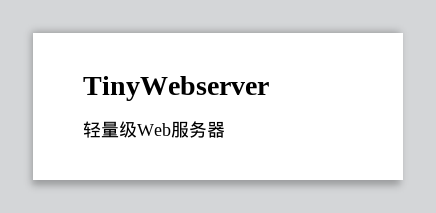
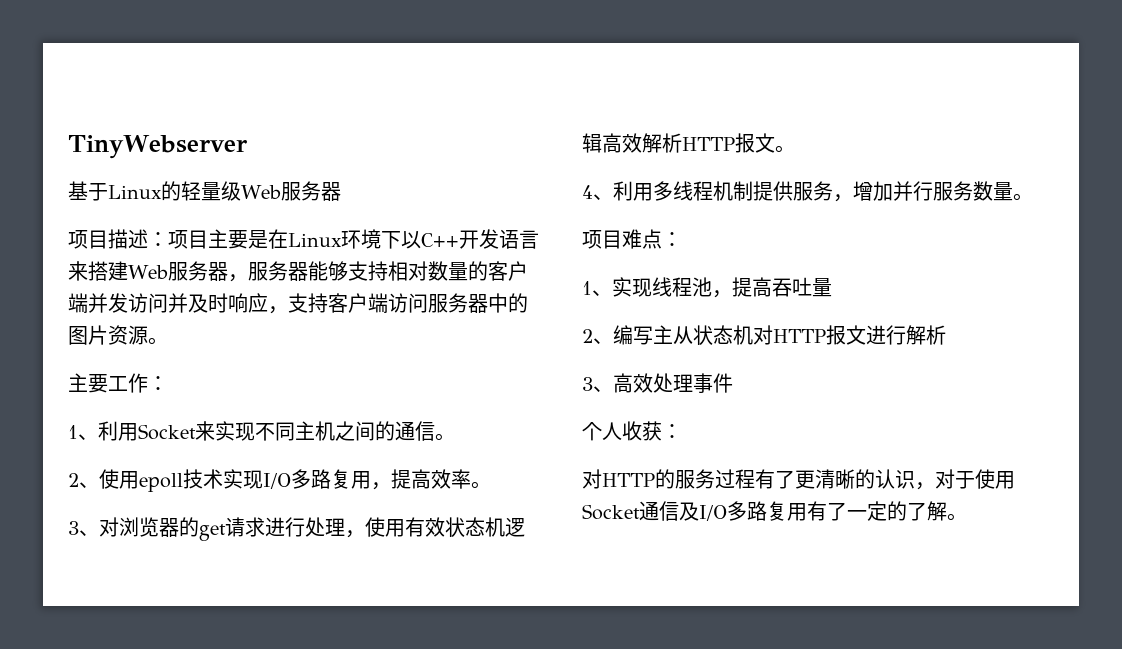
- 轻量级Web服务器
+ 基于Linux的轻量级Web服务器
+ 项目描述：项目主要是在Linux环境下以C++开发语言来搭建Web服务器，服务器能够支持相对数量的客户端并发访问并及时响应，支持客户端访问服务器中的图片资源。
+ 主要工作：
+ 1、利用Socket来实现不同主机之间的通信。
+ 2、使用epoll技术实现I/O多路复用，提高效率。
+ 3、对浏览器的get请求进行处理，使用有效状态机逻辑高效解析HTTP报文。
+ 4、利用多线程机制提供服务，增加并行服务数量。
+ 项目难点：
+ 1、实现线程池，提高吞吐量
+ 2、编写主从状态机对HTTP报文进行解析
+ 3、高效处理事件
+ 个人收获：
+ 对HTTP的服务过程有了更清晰的认识，对于使用Socket通信及I/O多路复用有了一定的了解。

